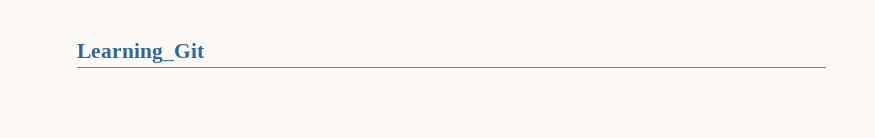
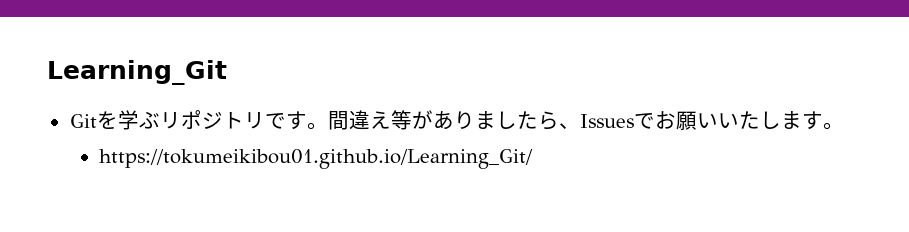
+ Gitを学ぶリポジトリです。間違え等がありましたら、Issuesでお願いいたします。
+ https://tokumeikibou01.github.io/Learning_Git/

